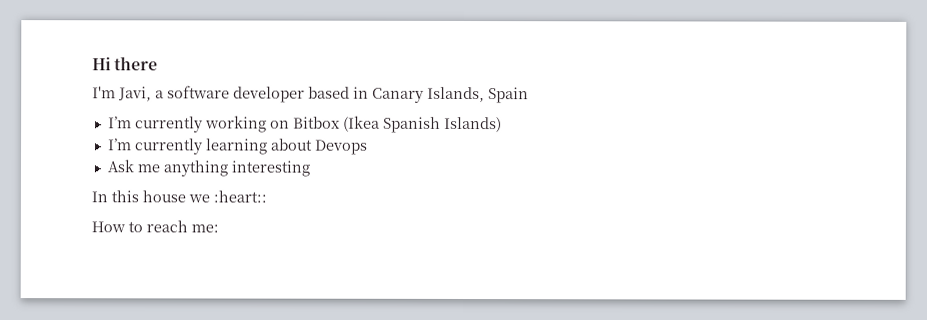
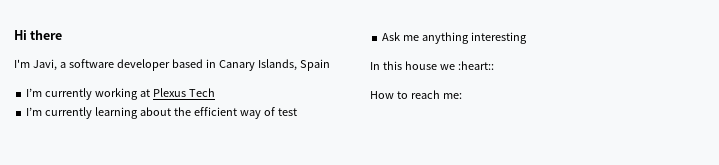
- I’m currently working on Bitbox (Ikea Spanish Islands)
+ I’m currently working at Plexus Tech
- I’m currently learning about Devops
+ I’m currently learning about the efficient way of test

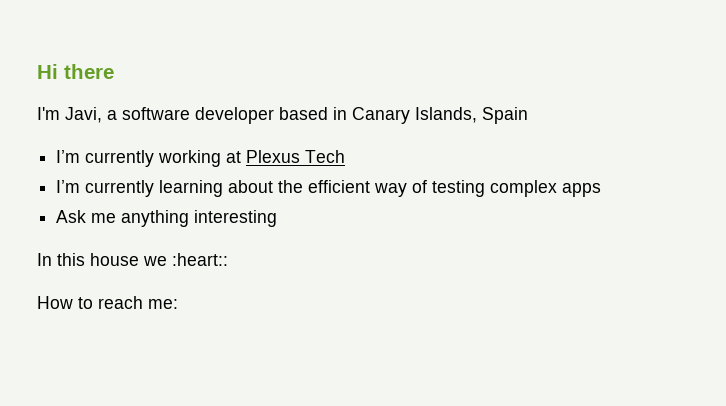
- I’m currently learning about the efficient way of test
+ I’m currently learning about the efficient way of testing complex apps

